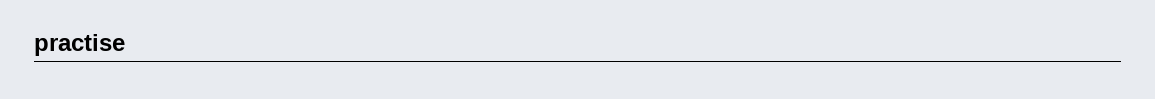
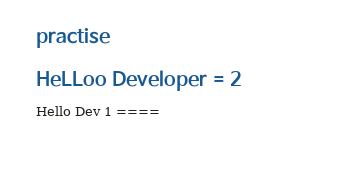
+ HeLLoo Developer = 2
+ Hello Dev 1 ====

